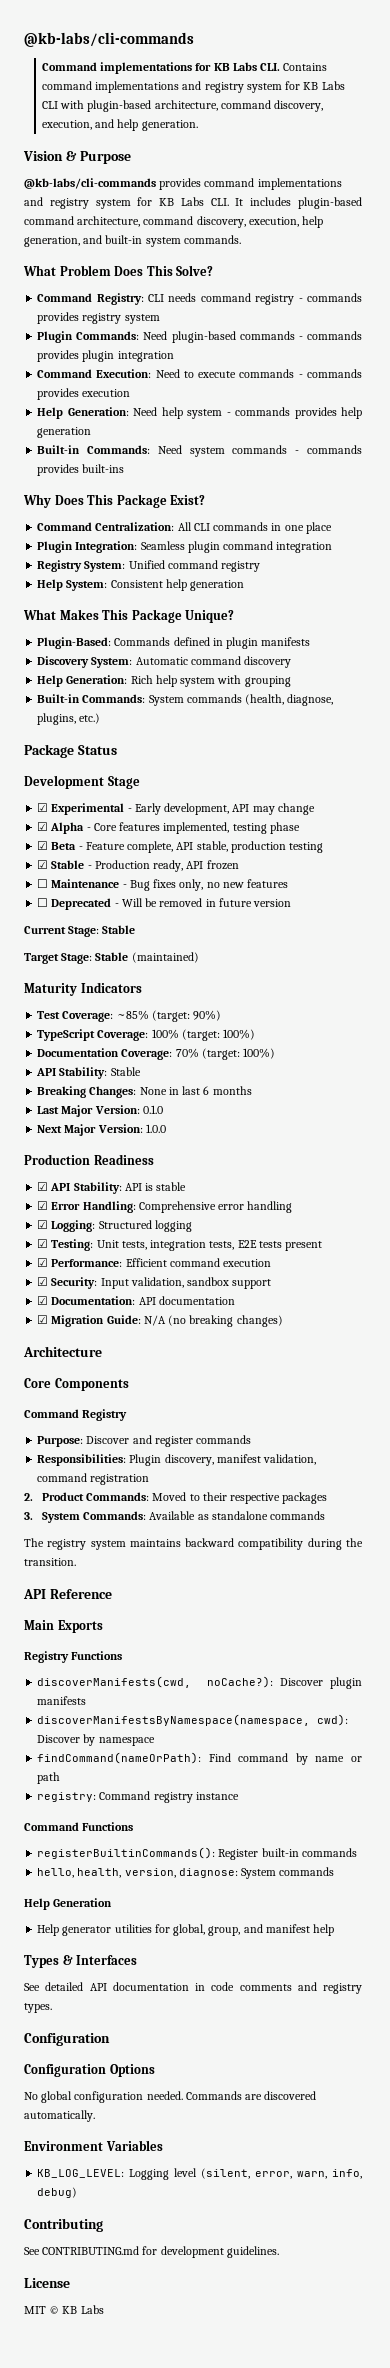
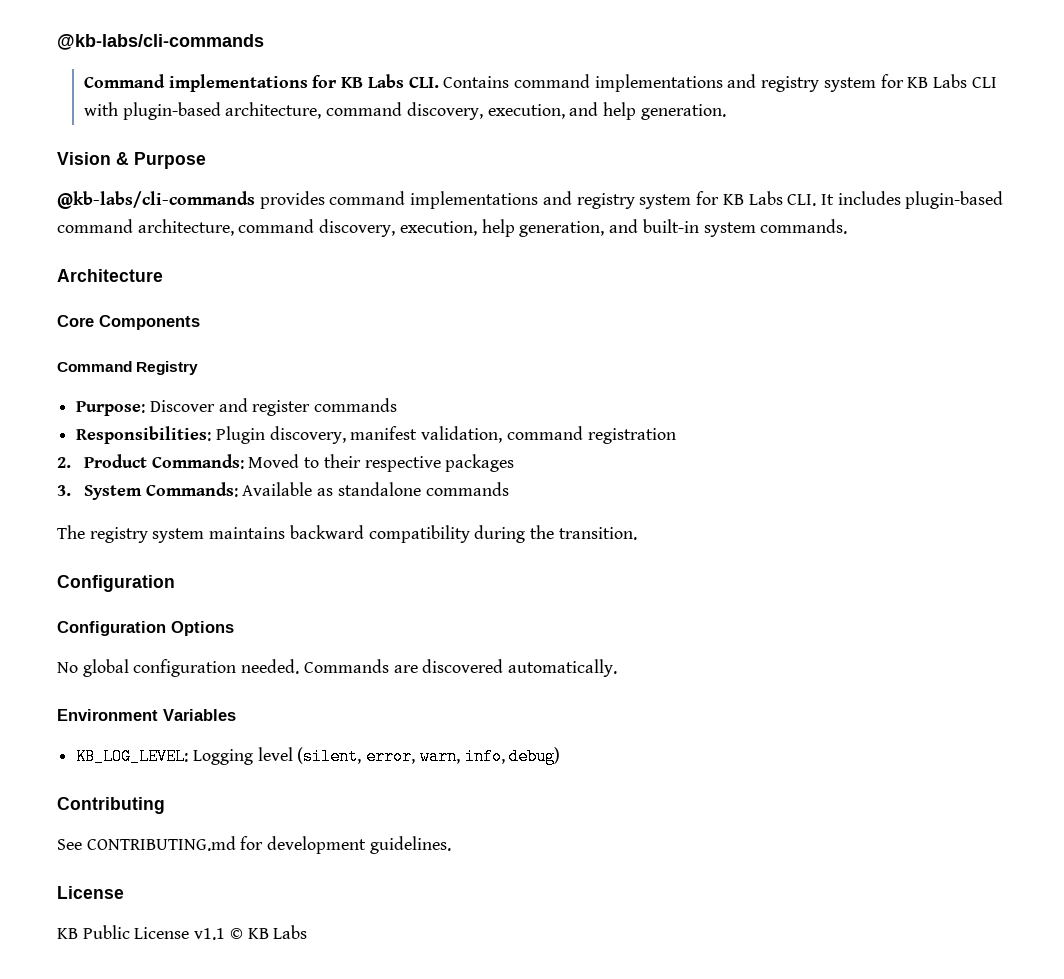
- What Problem Does This Solve?
- Command Registry: CLI needs command registry - commands provides registry system
- Plugin Commands: Need plugin-based commands - commands provides plugin integration
- Command Execution: Need to execute commands - commands provides execution
- Help Generation: Need help system - commands provides help generation
- Built-in Commands: Need system commands - commands provides built-ins
- Why Does This Package Exist?
- Command Centralization: All CLI commands in one place
- Plugin Integration: Seamless plugin command integration
- Registry System: Unified command registry
- Help System: Consistent help generation
- What Makes This Package Unique?
- Plugin-Based: Commands defined in plugin manifests
- Discovery System: Automatic command discovery
- Help Generation: Rich help system with grouping
- Built-in Commands: System commands (health, diagnose, plugins, etc.)
- Package Status
- Development Stage
- ☑ Experimental - Early development, API may change
- ☑ Alpha - Core features implemented, testing phase
- ☑ Beta - Feature complete, API stable, production testing
- ☑ Stable - Production ready, API frozen
- ☐ Maintenance - Bug fixes only, no new features
- ☐ Deprecated - Will be removed in future version
- Current Stage: Stable
- Target Stage: Stable (maintained)
- Maturity Indicators
- Test Coverage: ~85% (target: 90%)
- TypeScript Coverage: 100% (target: 100%)
- Documentation Coverage: 70% (target: 100%)
- API Stability: Stable
- Breaking Changes: None in last 6 months
- Last Major Version: 0.1.0
- Next Major Version: 1.0.0
- Production Readiness
- ☑ API Stability: API is stable
- ☑ Error Handling: Comprehensive error handling
- ☑ Logging: Structured logging
- ☑ Testing: Unit tests, integration tests, E2E tests present
- ☑ Performance: Efficient command execution
- ☑ Security: Input validation, sandbox support
- ☑ Documentation: API documentation
- ☑ Migration Guide: N/A (no breaking changes)
- API Reference
- Main Exports
- Registry Functions
- discoverManifests(cwd, noCache?): Discover plugin manifests
- discoverManifestsByNamespace(namespace, cwd): Discover by namespace
- findCommand(nameOrPath): Find command by name or path
- registry: Command registry instance
- Command Functions
- registerBuiltinCommands(): Register built-in commands
- hello, health, version, diagnose: System commands
- Help Generation
- Help generator utilities for global, group, and manifest help
- Types & Interfaces
- See detailed API documentation in code comments and registry types.
- MIT © KB Labs
+ KB Public License v1.1 © KB Labs

